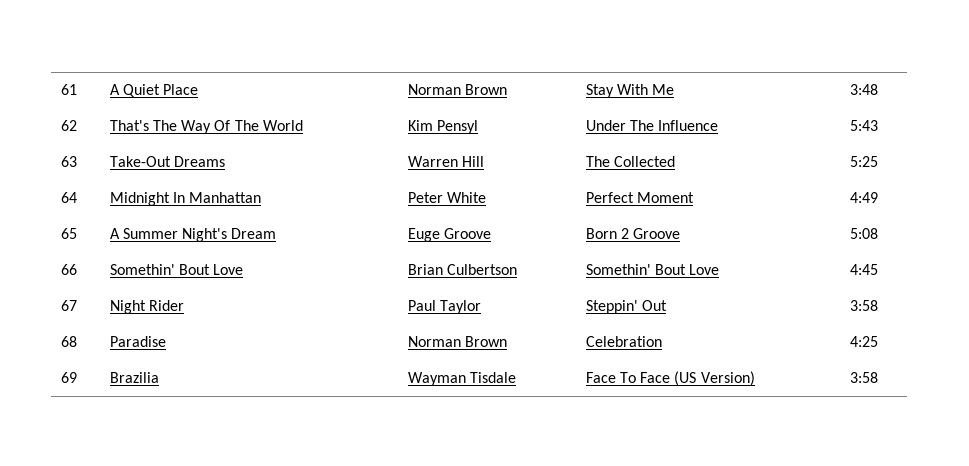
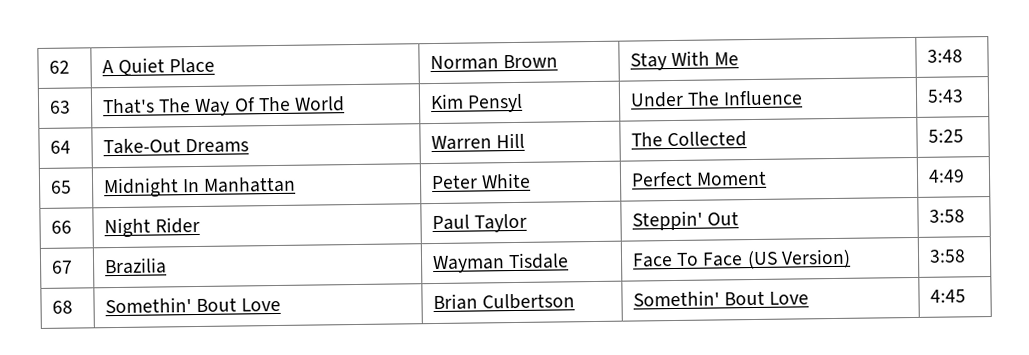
- 61 | A Quiet Place | Norman Brown | Stay With Me | 3:48
+ 62 | A Quiet Place | Norman Brown | Stay With Me | 3:48
- 62 | That's The Way Of The World | Kim Pensyl | Under The Influence | 5:43
+ 63 | That's The Way Of The World | Kim Pensyl | Under The Influence | 5:43
- 63 | Take-Out Dreams | Warren Hill | The Collected | 5:25
+ 64 | Take-Out Dreams | Warren Hill | The Collected | 5:25
- 64 | Midnight In Manhattan | Peter White | Perfect Moment | 4:49
+ 65 | Midnight In Manhattan | Peter White | Perfect Moment | 4:49
- 65 | A Summer Night's Dream | Euge Groove | Born 2 Groove | 5:08
- 66 | Somethin' Bout Love | Brian Culbertson | Somethin' Bout Love | 4:45
+ 66 | Night Rider | Paul Taylor | Steppin' Out | 3:58
+ 67 | Brazilia | Wayman Tisdale | Face To Face (US Version) | 3:58
+ 68 | Somethin' Bout Love | Brian Culbertson | Somethin' Bout Love | 4:45
- 67 | Night Rider | Paul Taylor | Steppin' Out | 3:58
- 68 | Paradise | Norman Brown | Celebration | 4:25
- 69 | Brazilia | Wayman Tisdale | Face To Face (US Version) | 3:58

